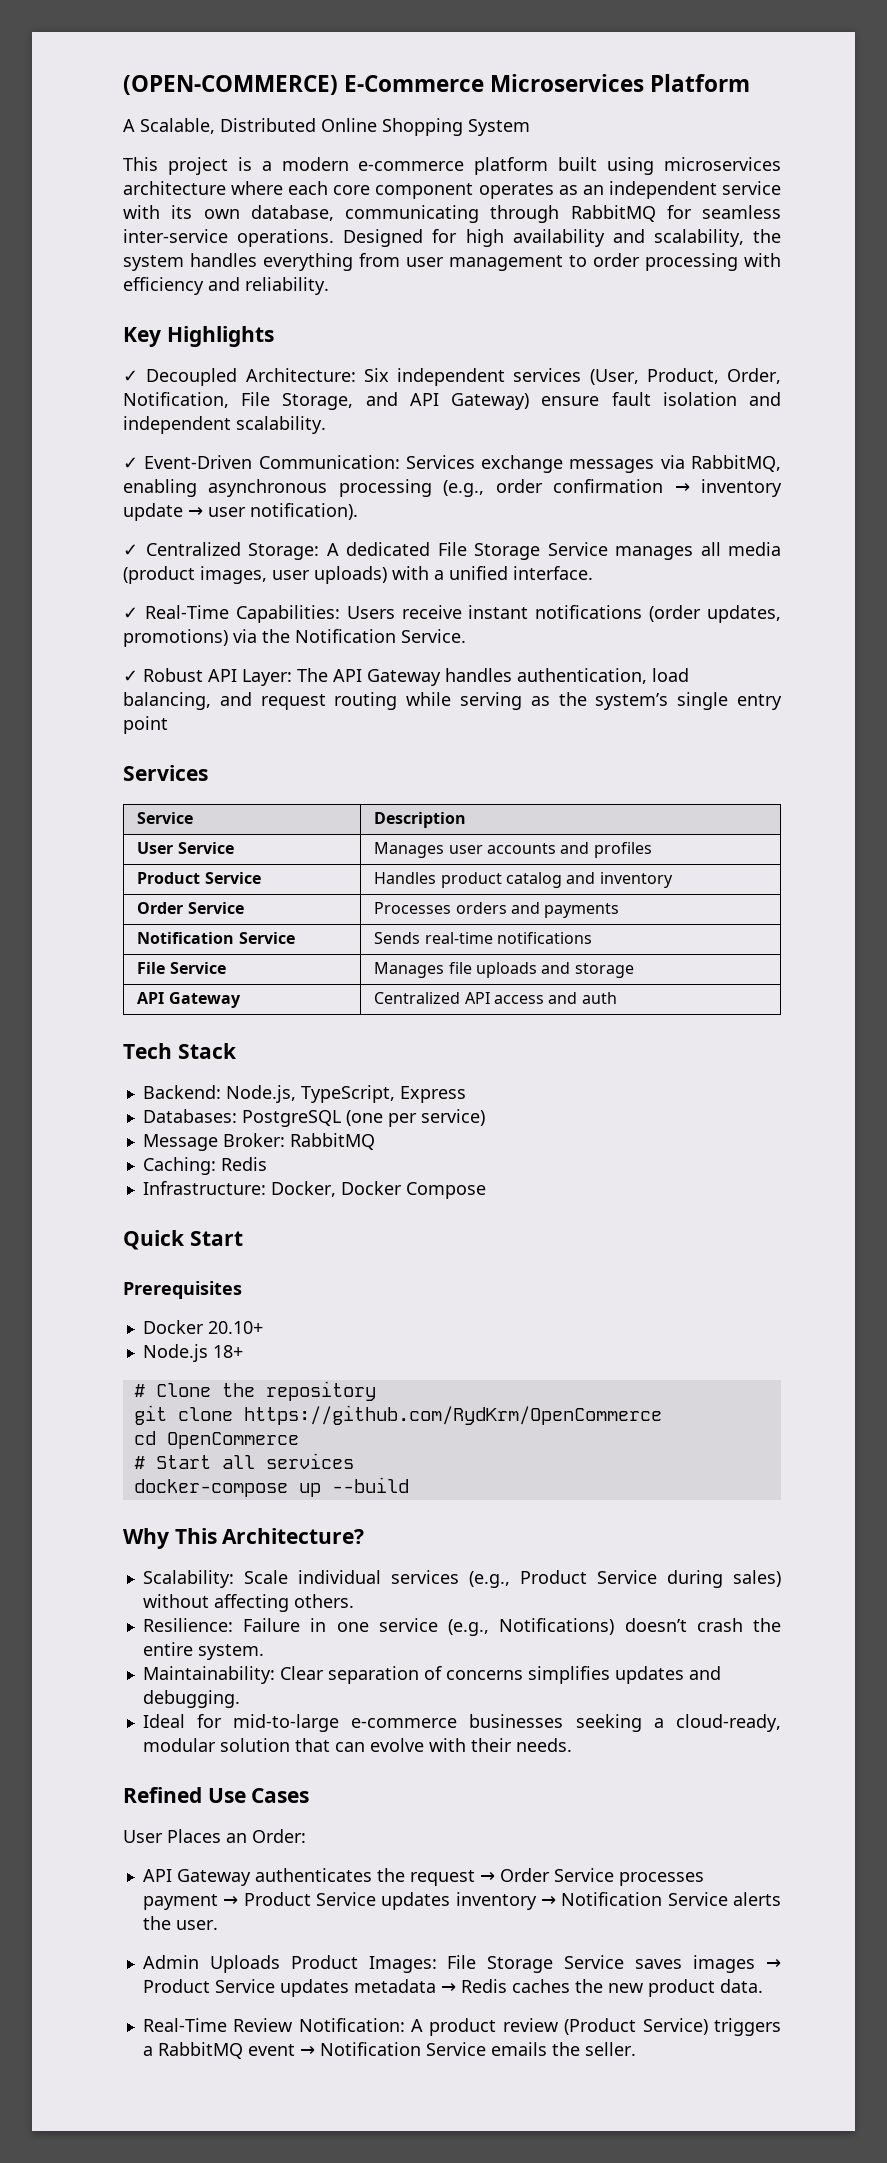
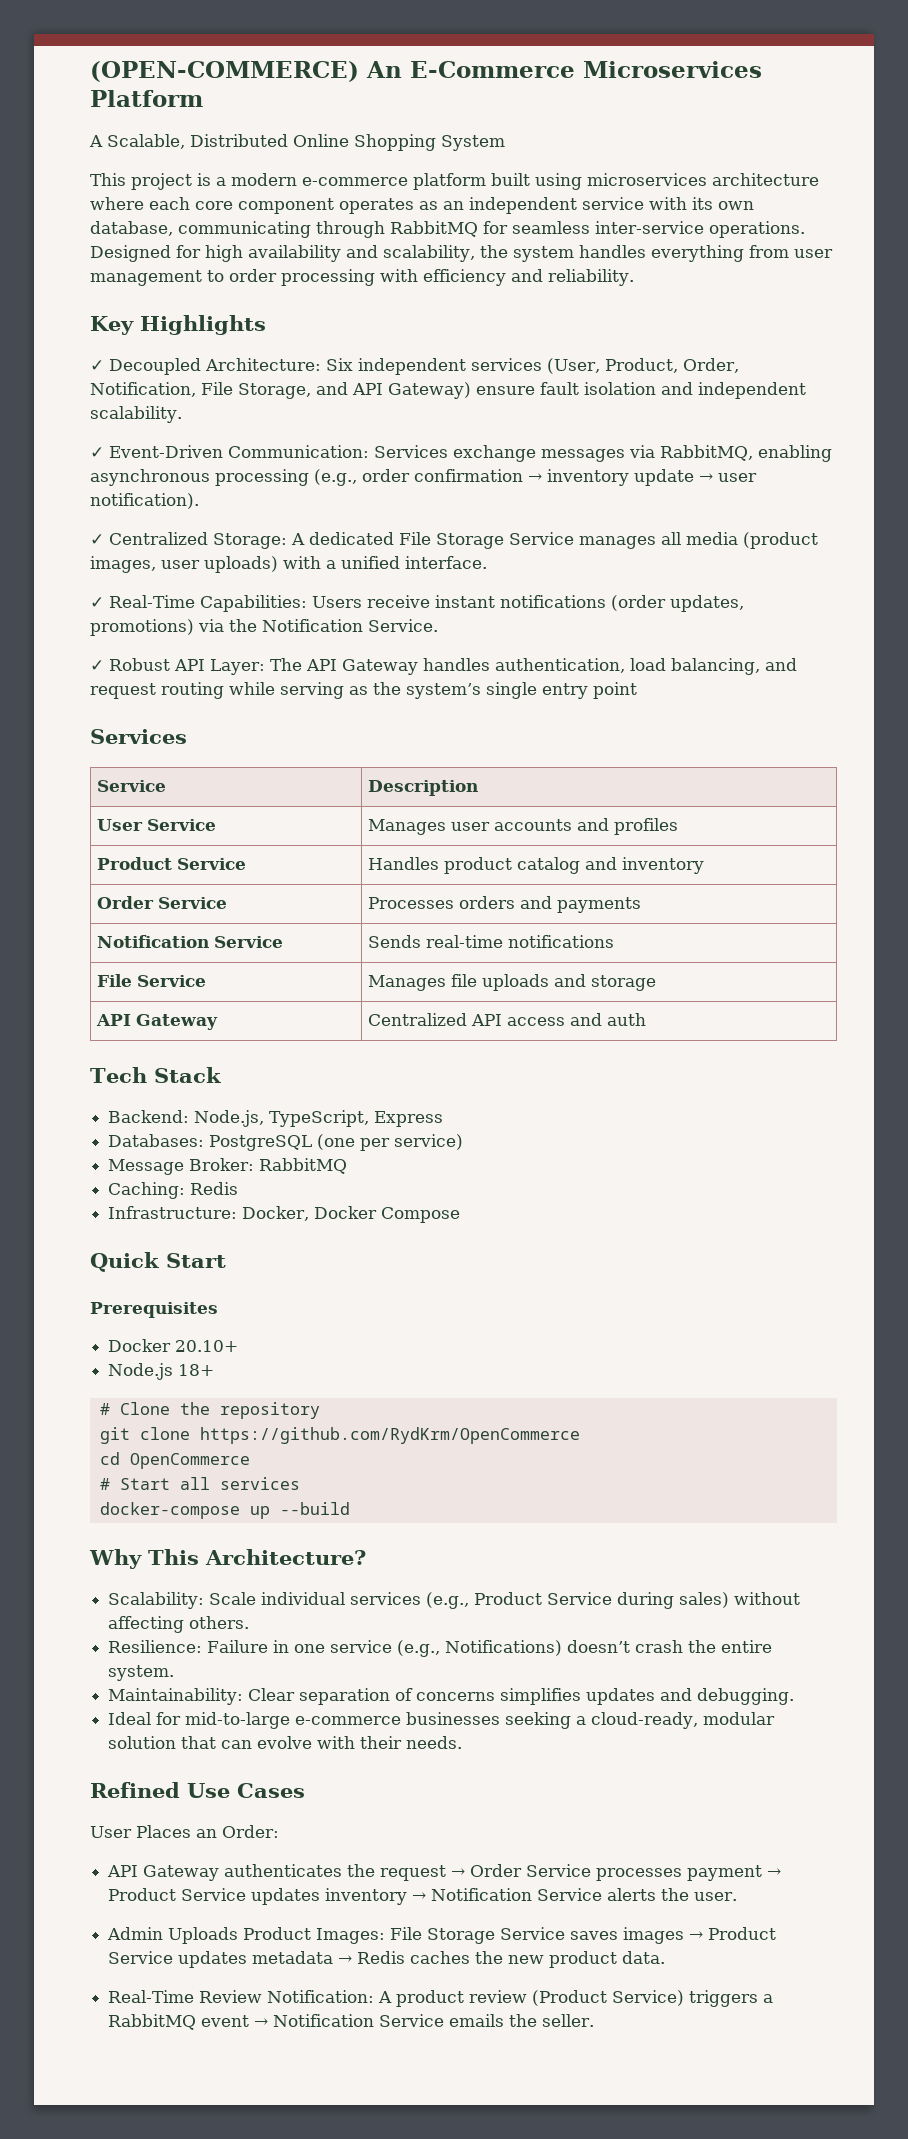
- (OPEN-COMMERCE) E-Commerce Microservices Platform
+ (OPEN-COMMERCE) An E-Commerce Microservices Platform

